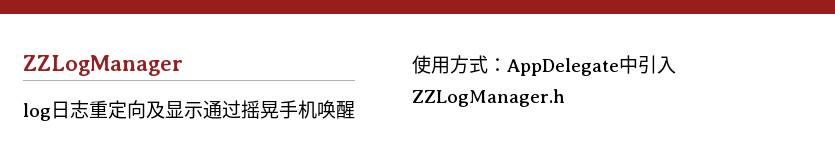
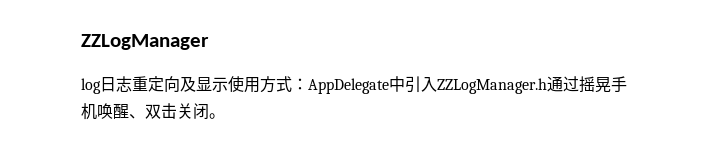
- log日志重定向及显示通过摇晃手机唤醒使用方式：AppDelegate中引入ZZLogManager.h
+ log日志重定向及显示使用方式：AppDelegate中引入ZZLogManager.h通过摇晃手机唤醒、双击关闭。

